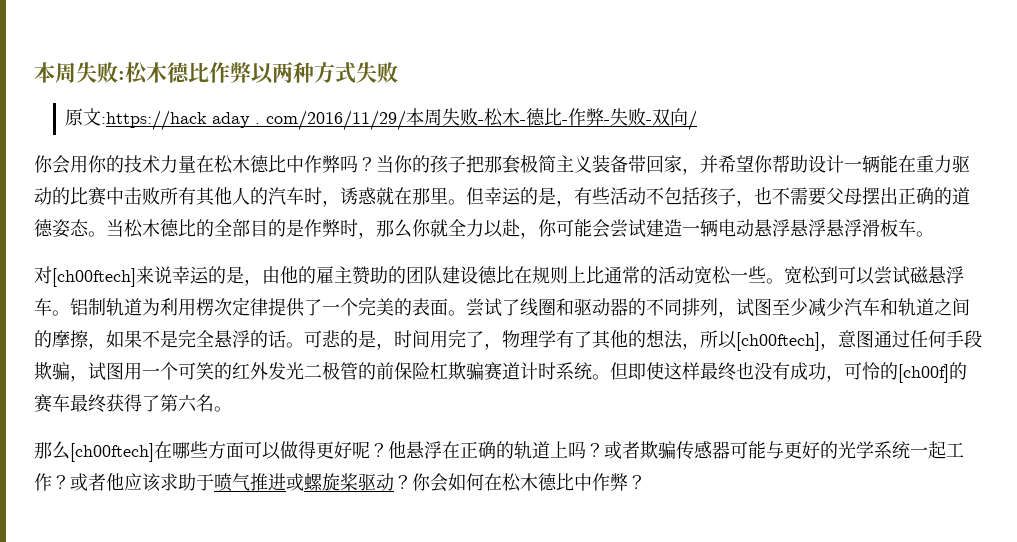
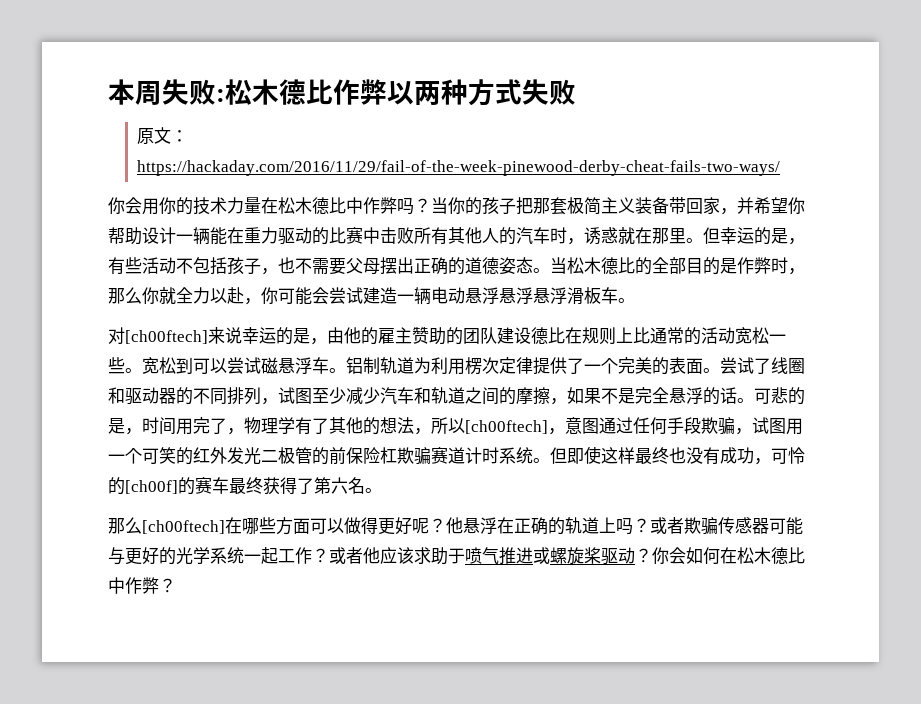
- 原文:https://hack aday . com/2016/11/29/本周失败-松木-德比-作弊-失败-双向/
+ 原文：https://hackaday.com/2016/11/29/fail-of-the-week-pinewood-derby-cheat-fails-two-ways/

